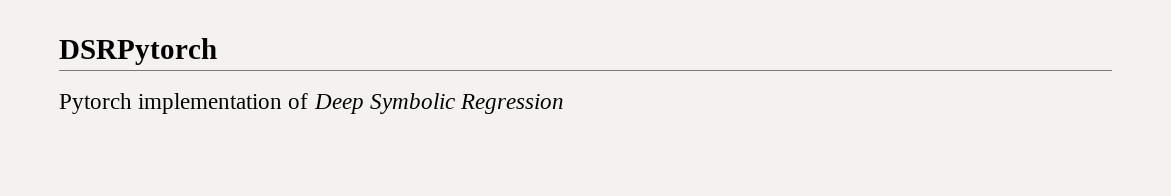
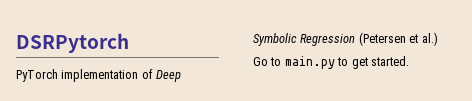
- Pytorch implementation of Deep Symbolic Regression
+ PyTorch implementation of Deep Symbolic Regression (Petersen et al.)
+ Go to main.py to get started.

